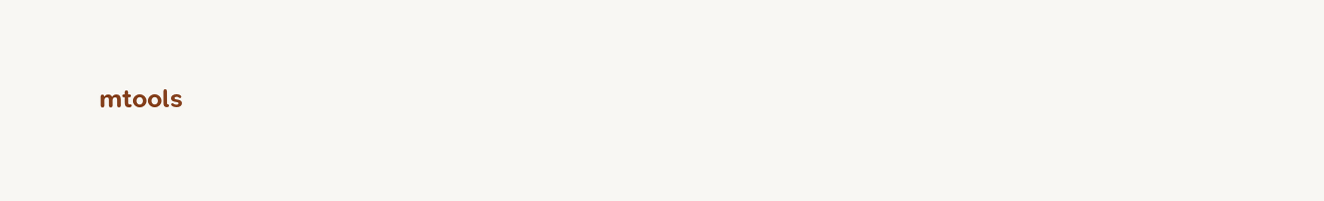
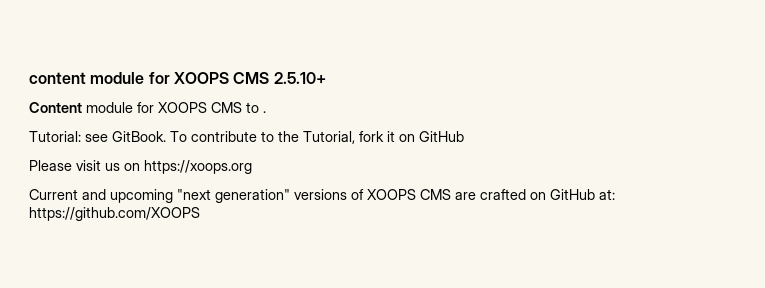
- mtools
+ content module for XOOPS CMS 2.5.10+
+ Content module for XOOPS CMS to .
+ Tutorial: see GitBook. To contribute to the Tutorial, fork it on GitHub
+ Please visit us on https://xoops.org
+ Current and upcoming "next generation" versions of XOOPS CMS are crafted on GitHub at: https://github.com/XOOPS

